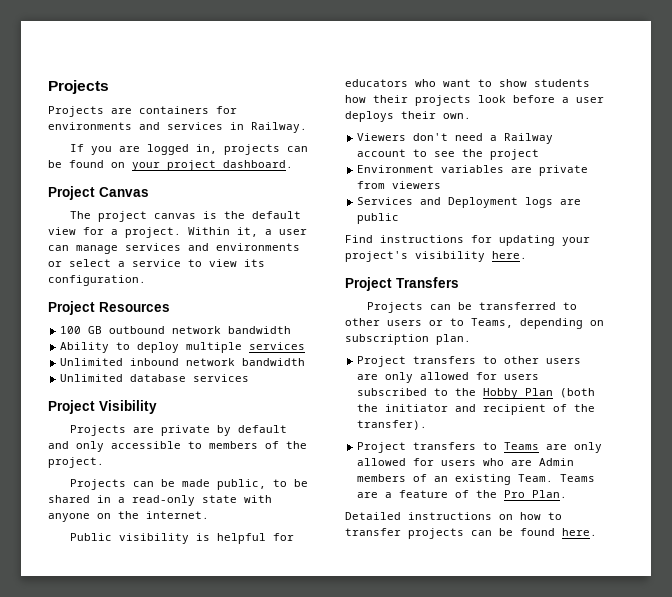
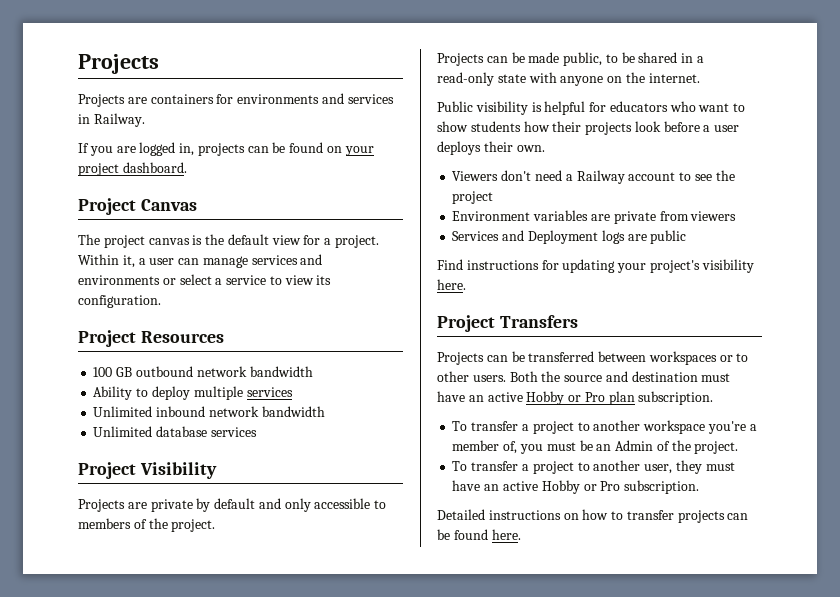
- Projects can be transferred to other users or to Teams, depending on subscription plan.
- Project transfers to other users are only allowed for users subscribed to the Hobby Plan (both the initiator and recipient of the transfer).
- Project transfers to Teams are only allowed for users who are Admin members of an existing Team. Teams are a feature of the Pro Plan.
+ Projects can be transferred between workspaces or to other users. Both the source and destination must have an active Hobby or Pro plan subscription.
+ To transfer a project to another workspace you're a member of, you must be an Admin of the project.
+ To transfer a project to another user, they must have an active Hobby or Pro subscription.

